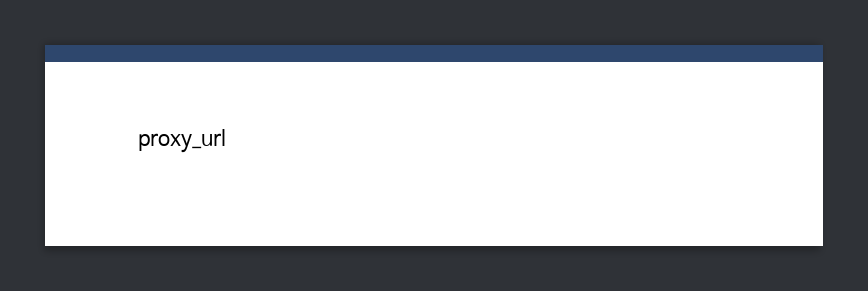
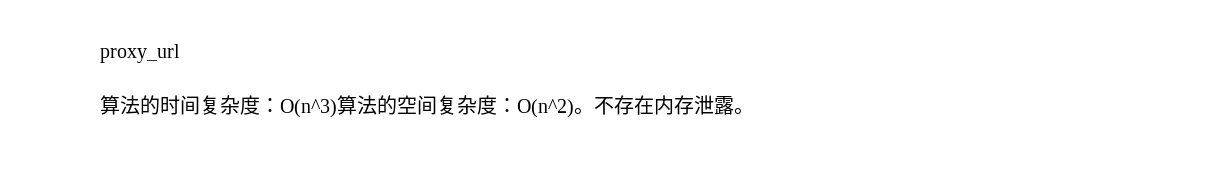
+ 算法的时间复杂度：O(n^3)算法的空间复杂度：O(n^2)。不存在内存泄露。

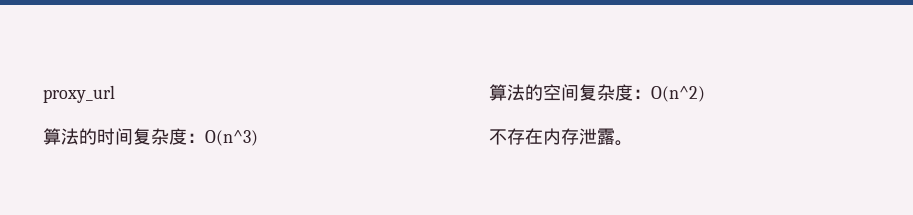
- 算法的时间复杂度：O(n^3)算法的空间复杂度：O(n^2)。不存在内存泄露。
+ 算法的时间复杂度：O(n^3)
+ 算法的空间复杂度：O(n^2)
+ 不存在内存泄露。

